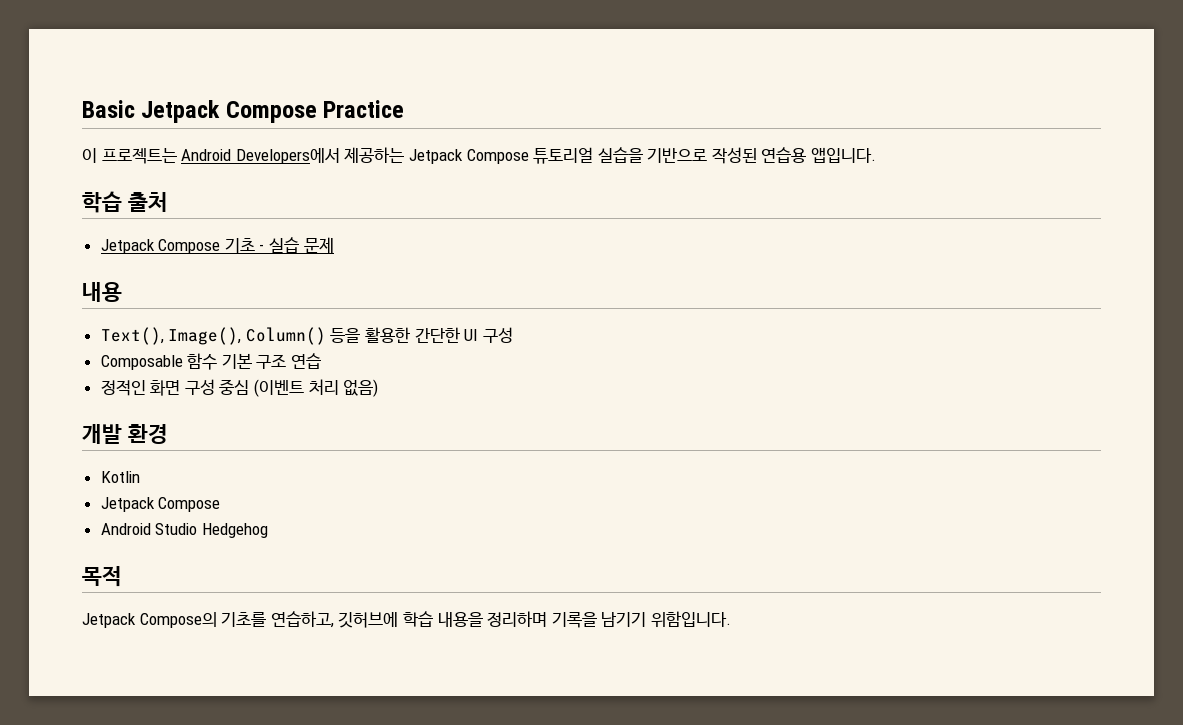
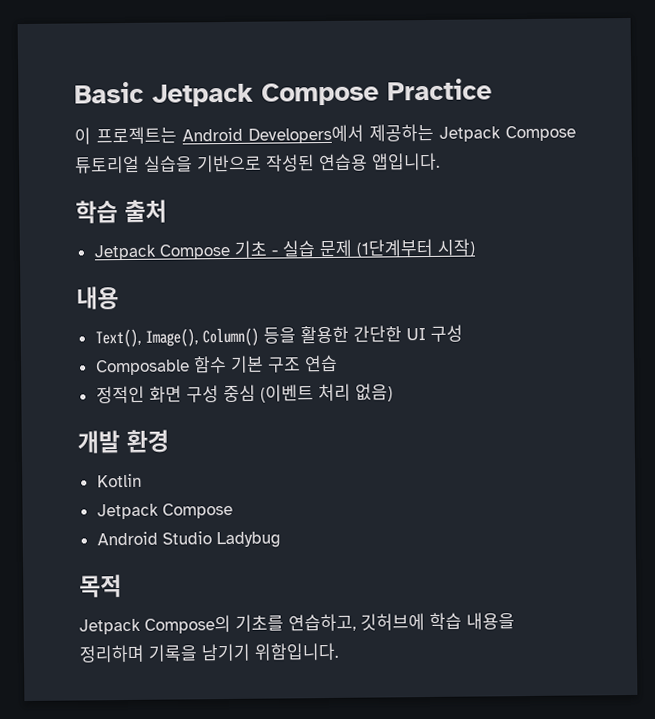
- Jetpack Compose 기초 - 실습 문제
+ Jetpack Compose 기초 - 실습 문제 (1단계부터 시작)
- Android Studio Hedgehog
+ Android Studio Ladybug

